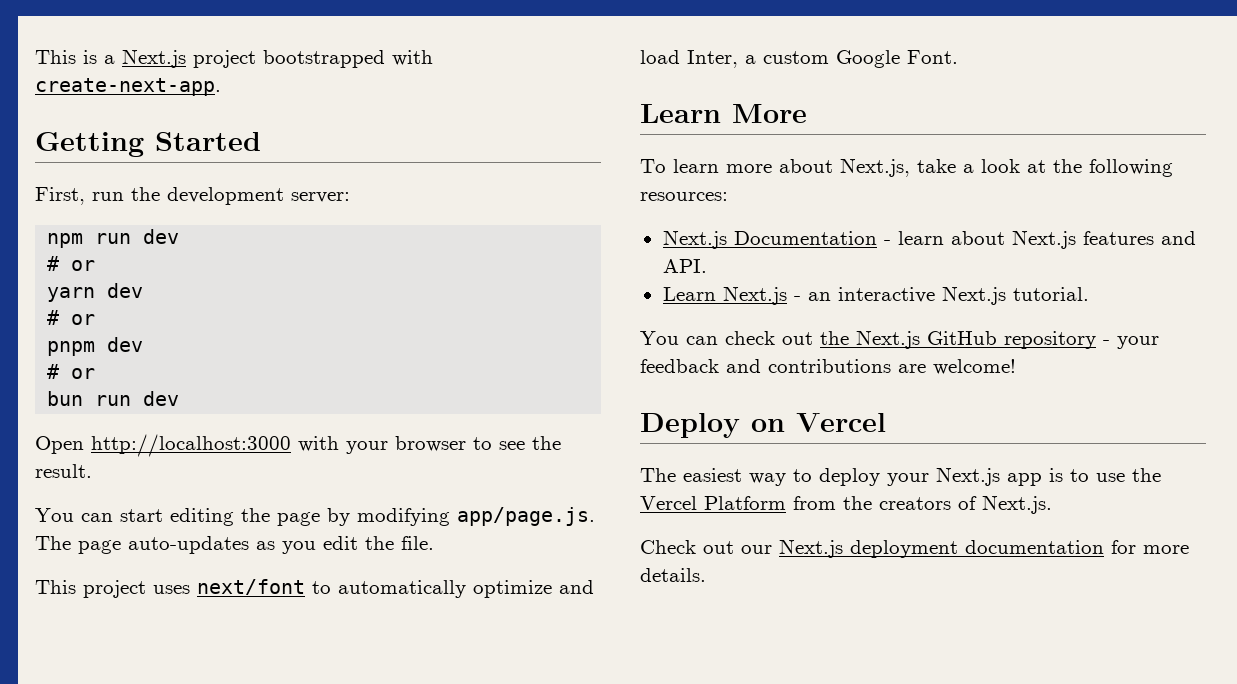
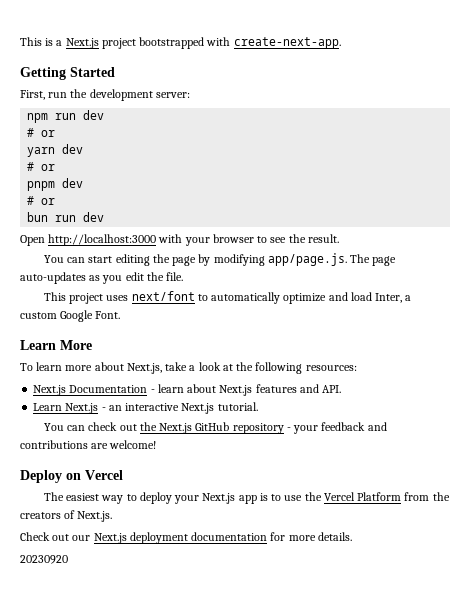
+ 20230920

